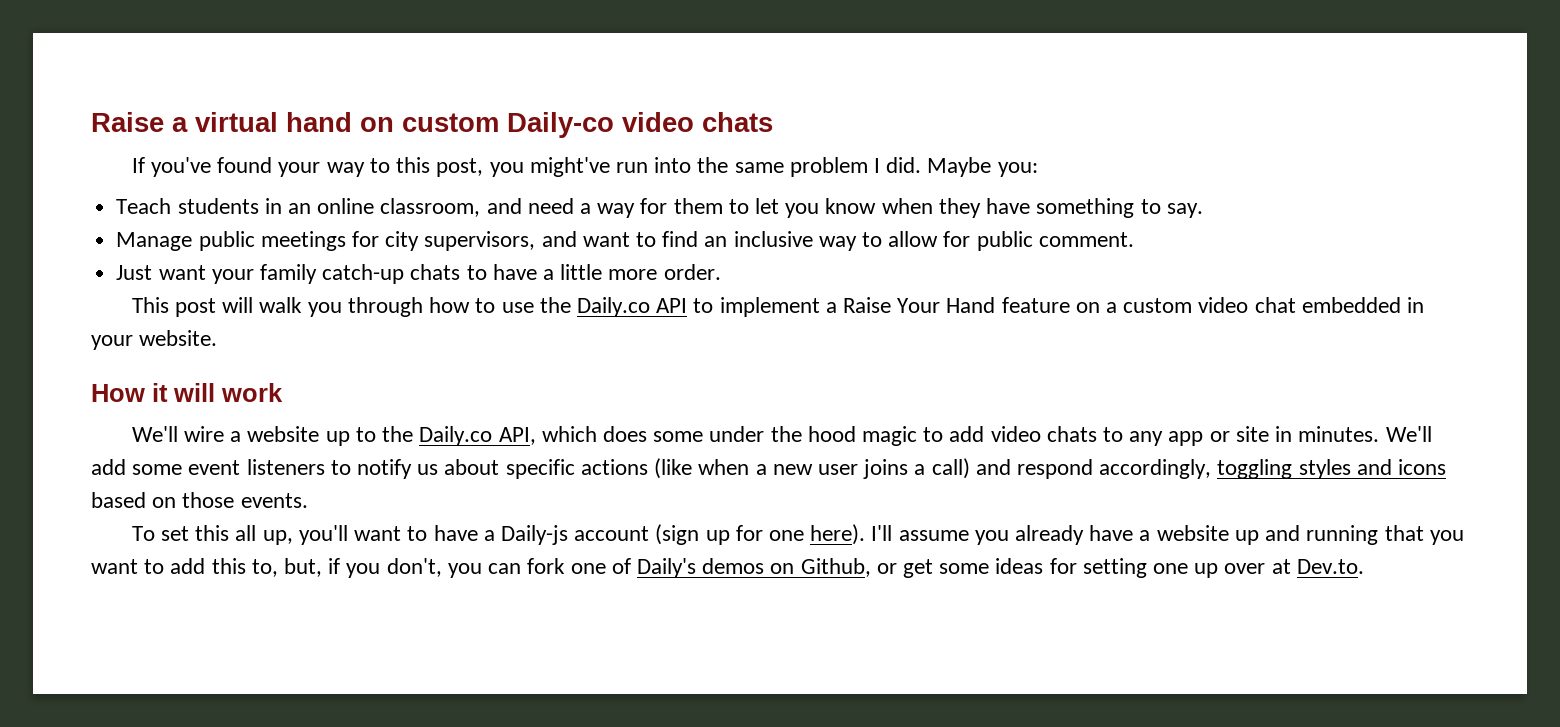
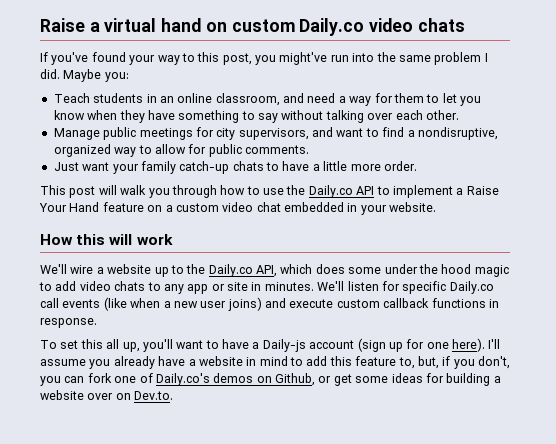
- Raise a virtual hand on custom Daily-co video chats
+ Raise a virtual hand on custom Daily.co video chats
- Teach students in an online classroom, and need a way for them to let you know when they have something to say.
+ Teach students in an online classroom, and need a way for them to let you know when they have something to say without talking over each other.
- Manage public meetings for city supervisors, and want to find an inclusive way to allow for public comment.
+ Manage public meetings for city supervisors, and want to find a nondisruptive, organized way to allow for public comments.
- How it will work
+ How this will work
- We'll add some event listeners to notify us about specific actions (like when a new user joins a call) and respond accordingly, toggling styles and icons based on those events.
+ We'll listen for specific Daily.co call events (like when a new user joins) and execute custom callback functions in response.
- I'll assume you already have a website up and running that you want to add this to, but, if you don't, you can fork one of Daily's demos on Github, or get some ideas for setting one up over at Dev.to.
+ I'll assume you already have a website in mind to add this feature to, but, if you don't, you can fork one of Daily.co's demos on Github, or get some ideas for building a website over on Dev.to.

